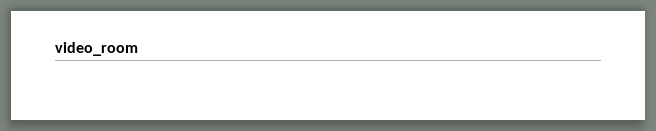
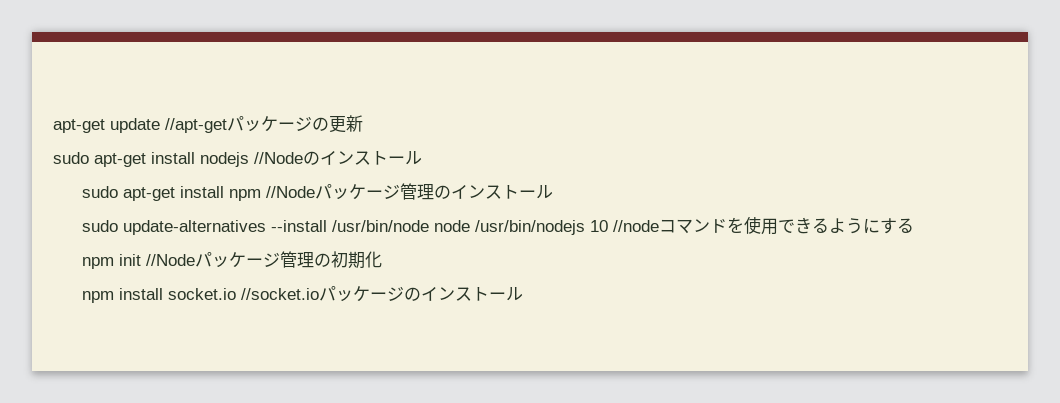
- video_room
+ apt-get update //apt-getパッケージの更新
+ sudo apt-get install nodejs //Nodeのインストール
+ sudo apt-get install npm //Nodeパッケージ管理のインストール
+ sudo update-alternatives --install /usr/bin/node node /usr/bin/nodejs 10 //nodeコマンドを使用できるようにする
+ npm init //Nodeパッケージ管理の初期化
+ npm install socket.io //socket.ioパッケージのインストール

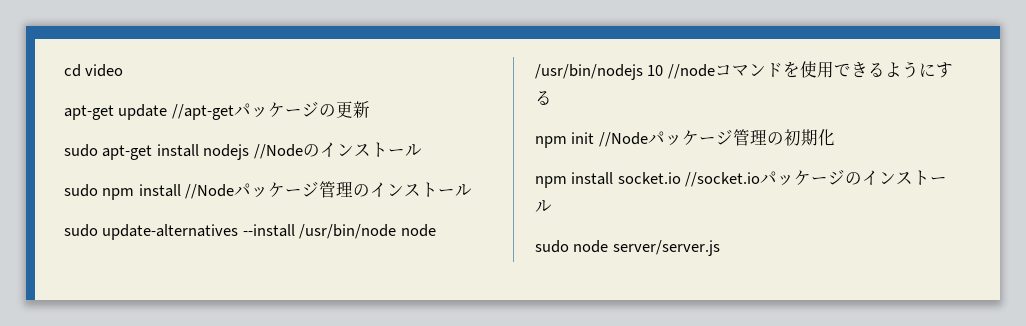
+ cd video
- sudo apt-get install npm //Nodeパッケージ管理のインストール
+ sudo npm install //Nodeパッケージ管理のインストール
+ sudo node server/server.js

